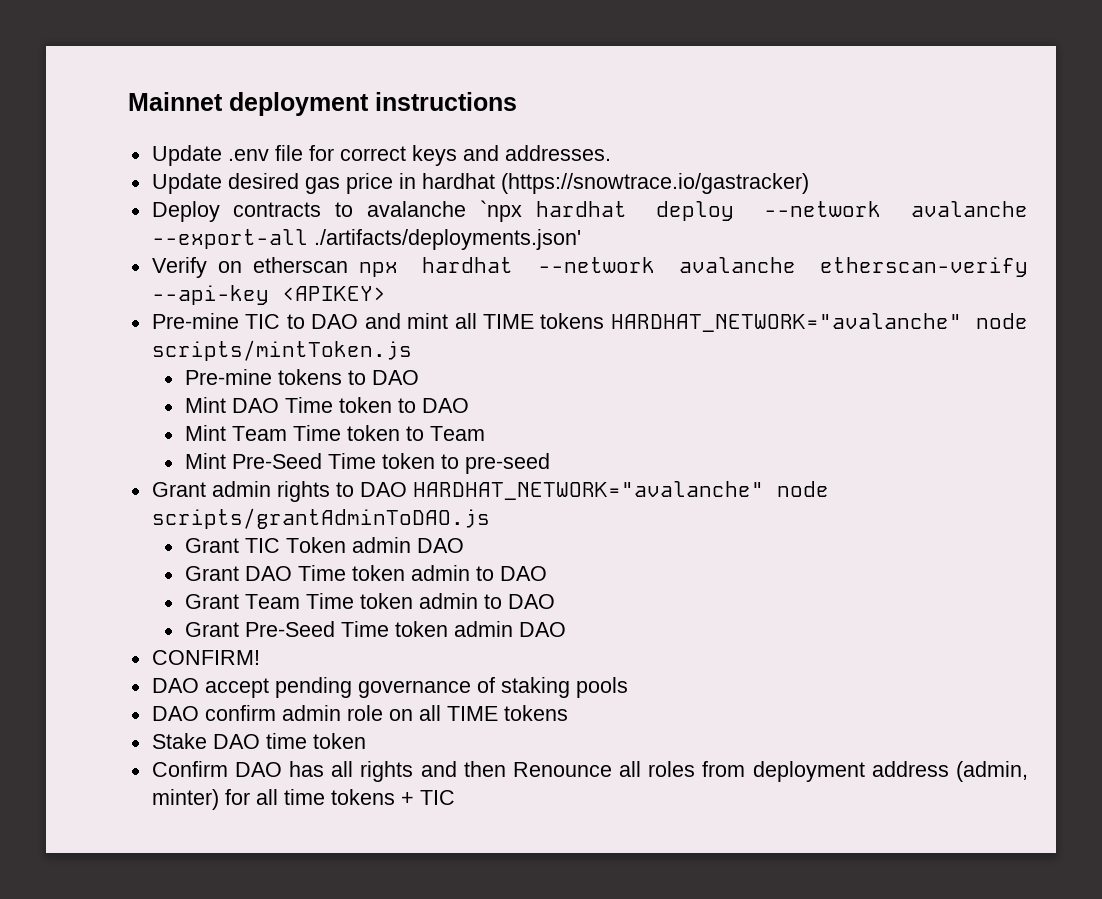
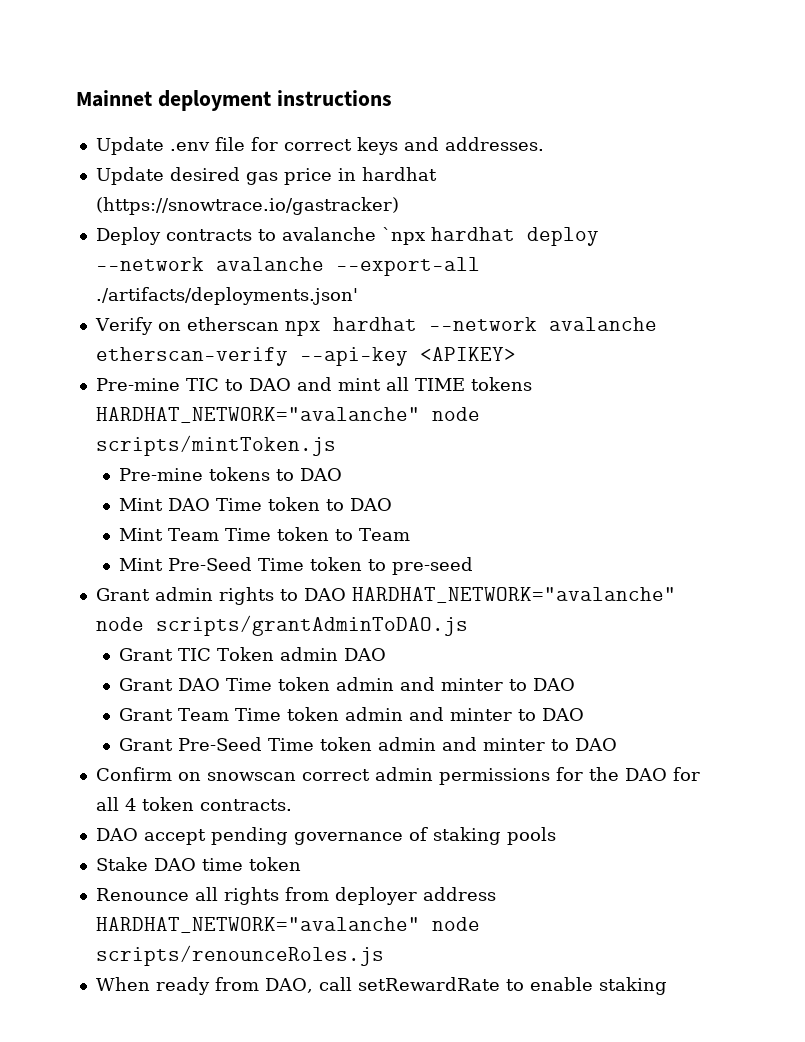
- Grant DAO Time token admin to DAO
+ Grant DAO Time token admin and minter to DAO
- Grant Team Time token admin to DAO
+ Grant Team Time token admin and minter to DAO
- Grant Pre-Seed Time token admin DAO
- CONFIRM!
+ Grant Pre-Seed Time token admin and minter to DAO
+ Confirm on snowscan correct admin permissions for the DAO for all 4 token contracts.
- DAO confirm admin role on all TIME tokens
  Stake DAO time token
- Confirm DAO has all rights and then Renounce all roles from deployment address (admin, minter) for all time tokens + TIC
+ Renounce all rights from deployer address HARDHAT_NETWORK="avalanche" node scripts/renounceRoles.js
+ When ready from DAO, call setRewardRate to enable staking

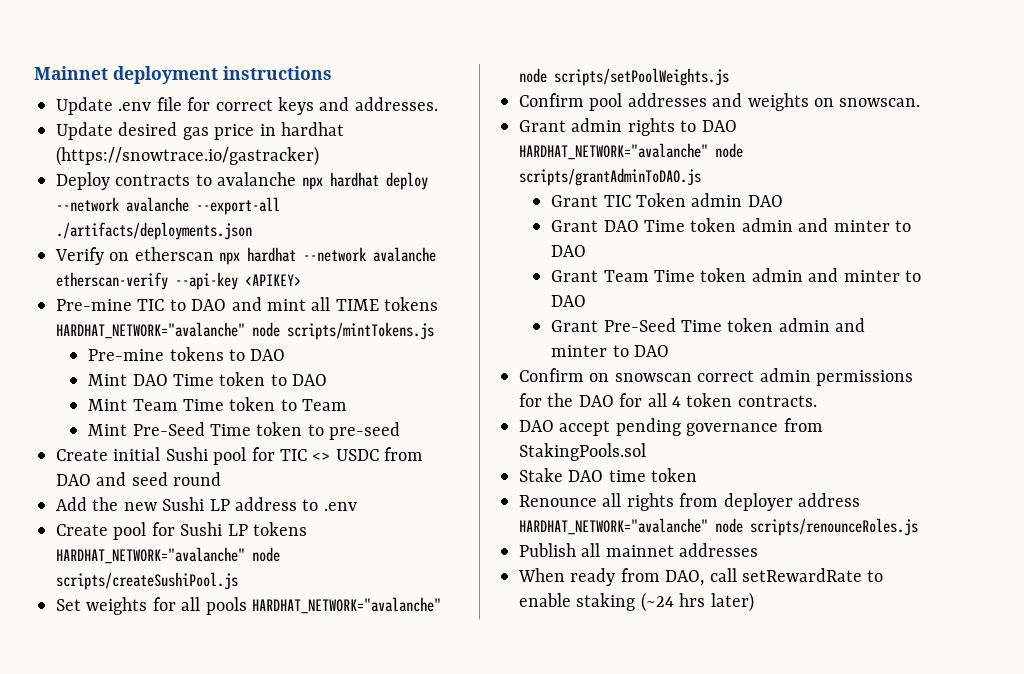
- Deploy contracts to avalanche `npx hardhat deploy --network avalanche --export-all ./artifacts/deployments.json'
+ Deploy contracts to avalanche npx hardhat deploy --network avalanche --export-all ./artifacts/deployments.json
- Pre-mine TIC to DAO and mint all TIME tokens HARDHAT_NETWORK="avalanche" node scripts/mintToken.js
+ Pre-mine TIC to DAO and mint all TIME tokens HARDHAT_NETWORK="avalanche" node scripts/mintTokens.js
+ Create initial Sushi pool for TIC <> USDC from DAO and seed round
+ Add the new Sushi LP address to .env
+ Create pool for Sushi LP tokens HARDHAT_NETWORK="avalanche" node scripts/createSushiPool.js
+ Set weights for all pools HARDHAT_NETWORK="avalanche" node scripts/setPoolWeights.js
+ Confirm pool addresses and weights on snowscan.
- DAO accept pending governance of staking pools
+ DAO accept pending governance from StakingPools.sol
+ Publish all mainnet addresses
- When ready from DAO, call setRewardRate to enable staking
+ When ready from DAO, call setRewardRate to enable staking (~24 hrs later)

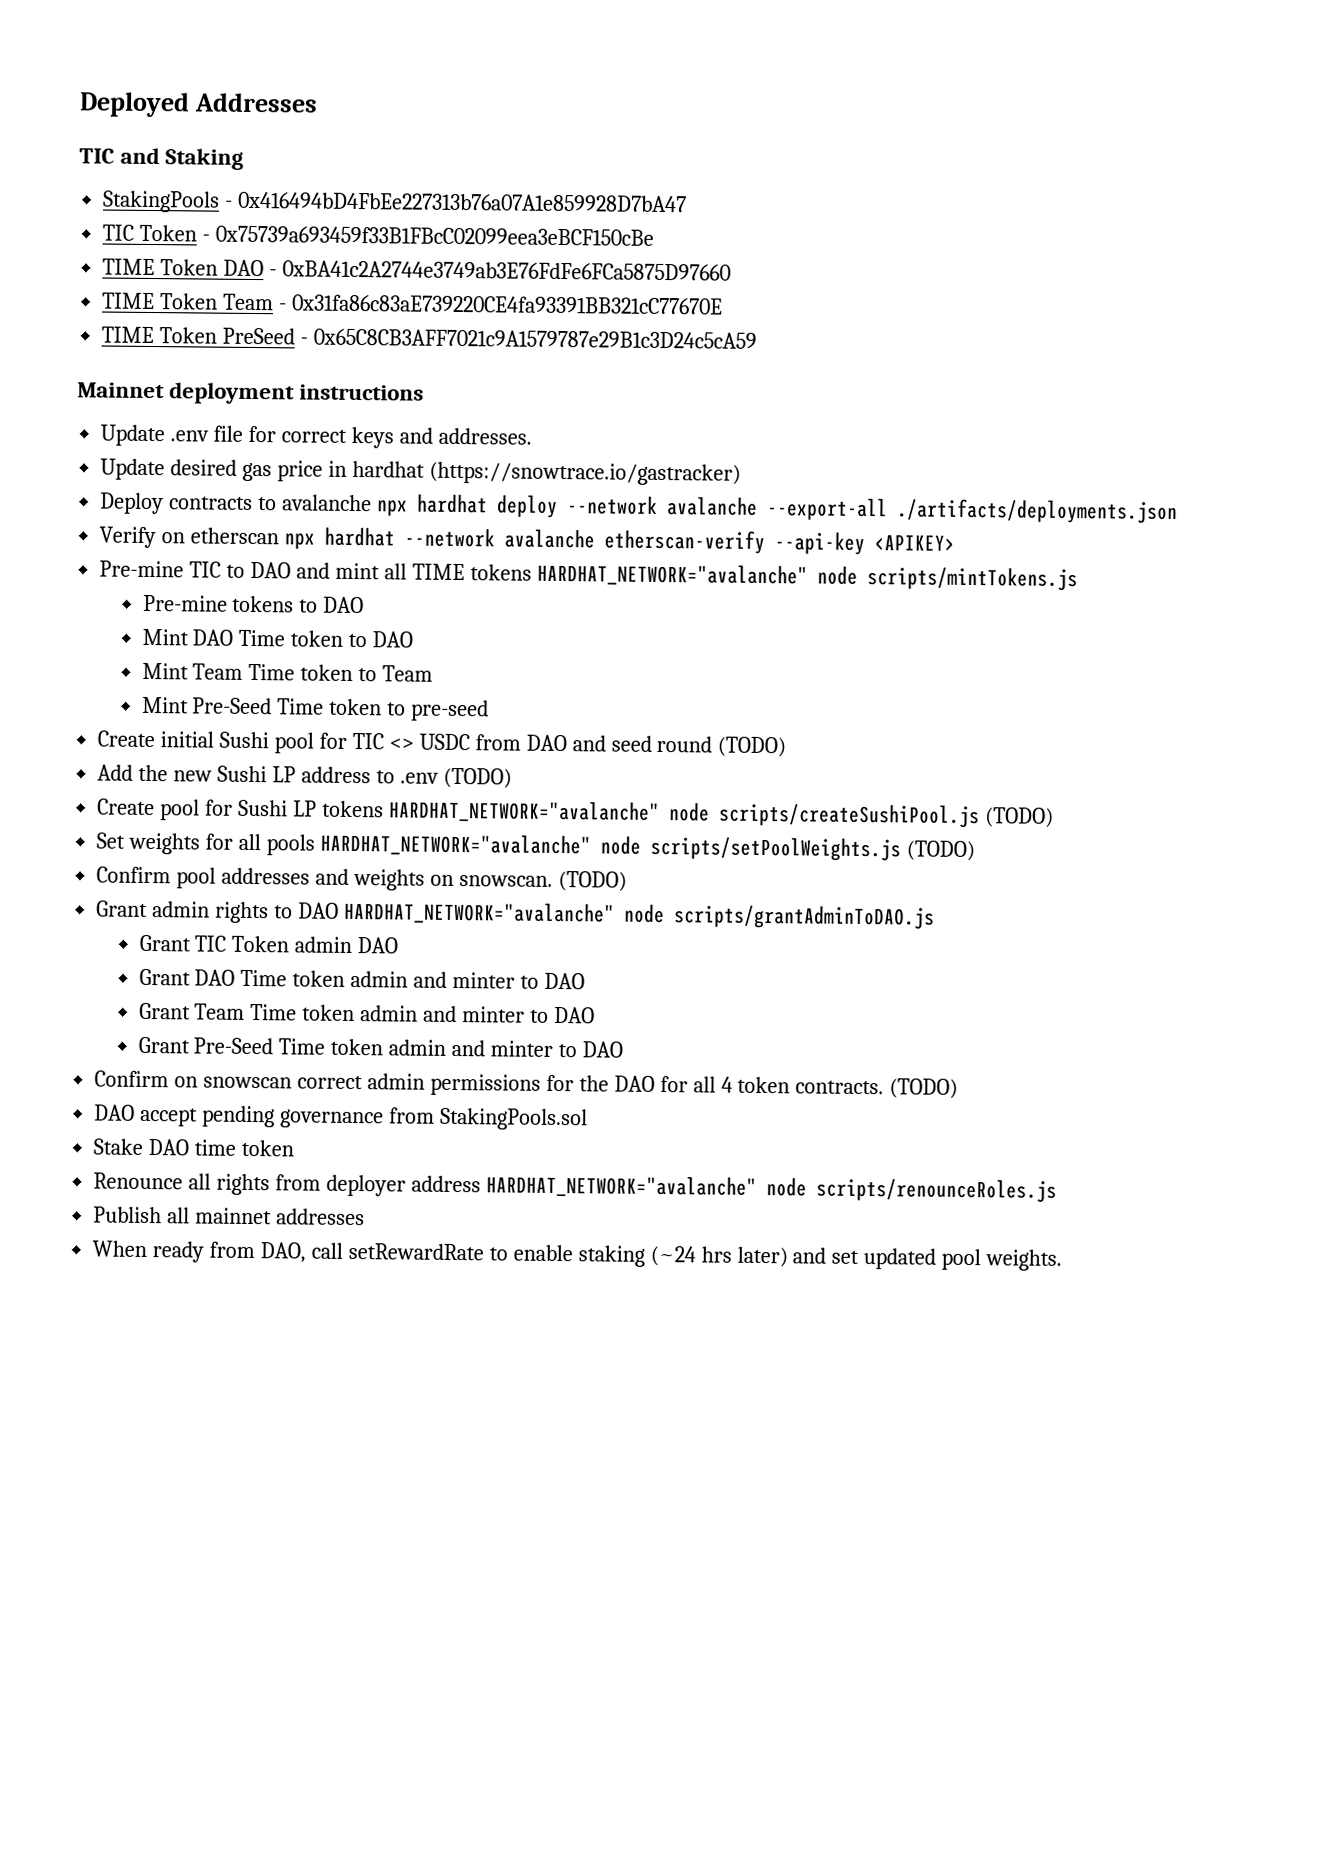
+ Deployed Addresses
+ TIC and Staking
+ StakingPools - 0x416494bD4FbEe227313b76a07A1e859928D7bA47
+ TIC Token - 0x75739a693459f33B1FBcC02099eea3eBCF150cBe
+ TIME Token DAO - 0xBA41c2A2744e3749ab3E76FdFe6FCa5875D97660
+ TIME Token Team - 0x31fa86c83aE739220CE4fa93391BB321cC77670E
+ TIME Token PreSeed - 0x65C8CB3AFF7021c9A1579787e29B1c3D24c5cA59
- Create initial Sushi pool for TIC <> USDC from DAO and seed round
+ Create initial Sushi pool for TIC <> USDC from DAO and seed round (TODO)
- Add the new Sushi LP address to .env
+ Add the new Sushi LP address to .env (TODO)
- Create pool for Sushi LP tokens HARDHAT_NETWORK="avalanche" node scripts/createSushiPool.js
+ Create pool for Sushi LP tokens HARDHAT_NETWORK="avalanche" node scripts/createSushiPool.js (TODO)
- Set weights for all pools HARDHAT_NETWORK="avalanche" node scripts/setPoolWeights.js
+ Set weights for all pools HARDHAT_NETWORK="avalanche" node scripts/setPoolWeights.js (TODO)
- Confirm pool addresses and weights on snowscan.
+ Confirm pool addresses and weights on snowscan. (TODO)
- Confirm on snowscan correct admin permissions for the DAO for all 4 token contracts.
+ Confirm on snowscan correct admin permissions for the DAO for all 4 token contracts. (TODO)
- When ready from DAO, call setRewardRate to enable staking (~24 hrs later)
+ When ready from DAO, call setRewardRate to enable staking (~24 hrs later) and set updated pool weights.

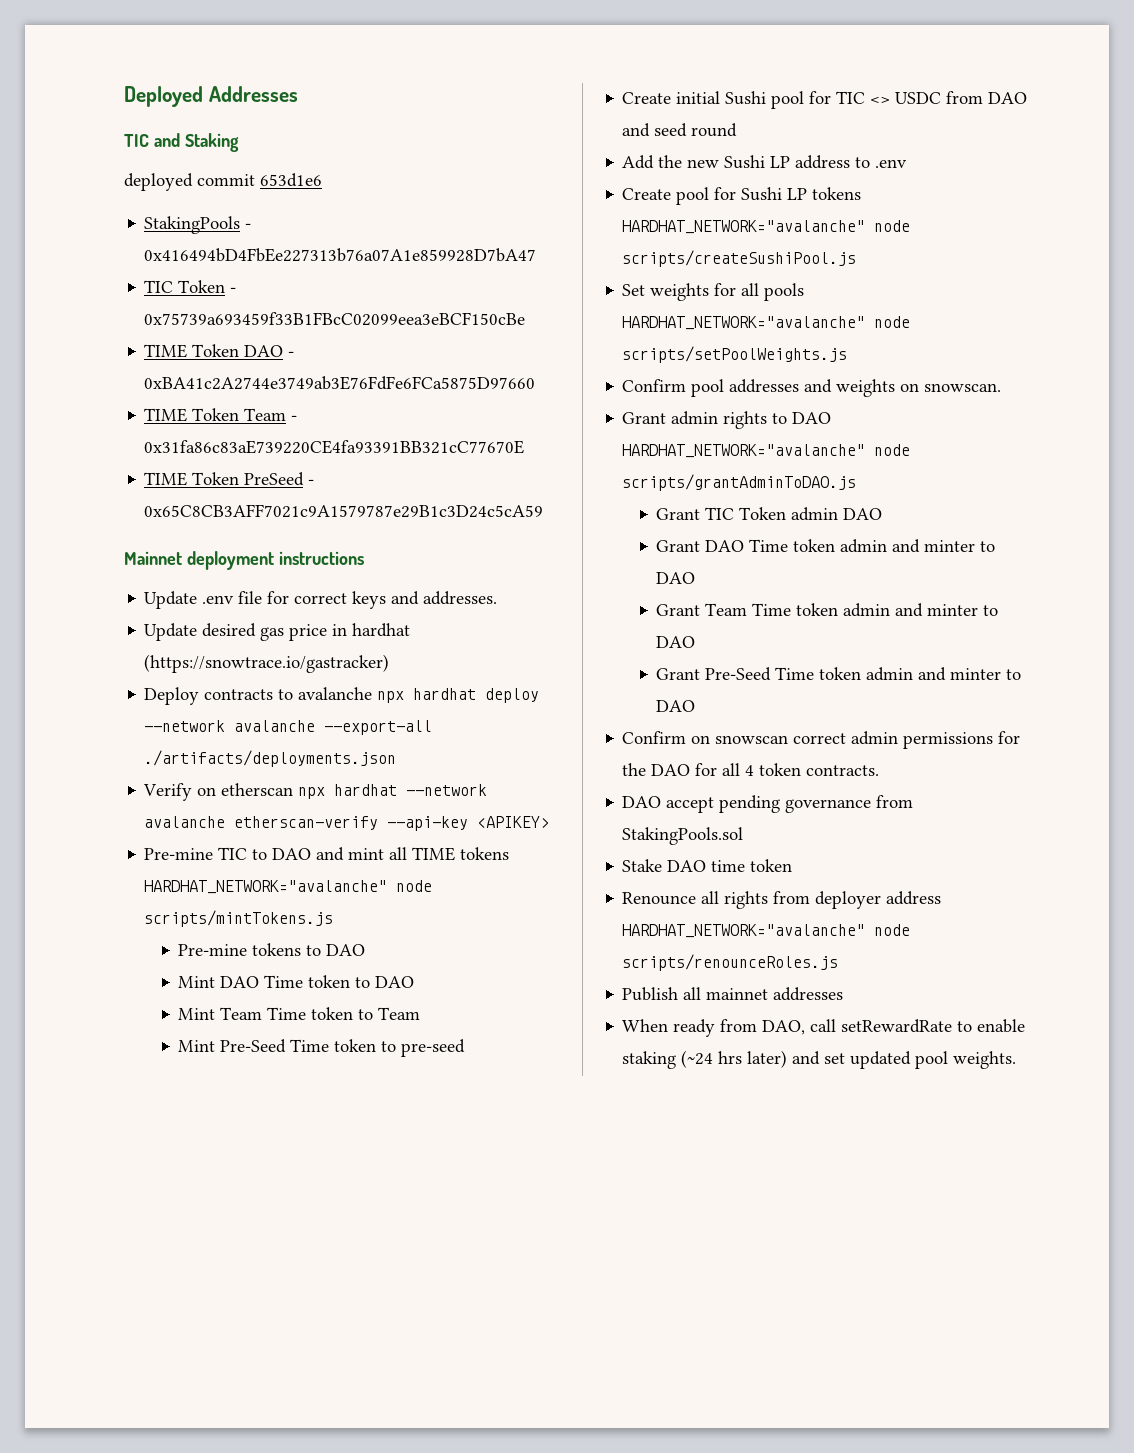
+ deployed commit 653d1e6
- Create initial Sushi pool for TIC <> USDC from DAO and seed round (TODO)
+ Create initial Sushi pool for TIC <> USDC from DAO and seed round
- Add the new Sushi LP address to .env (TODO)
+ Add the new Sushi LP address to .env
- Create pool for Sushi LP tokens HARDHAT_NETWORK="avalanche" node scripts/createSushiPool.js (TODO)
+ Create pool for Sushi LP tokens HARDHAT_NETWORK="avalanche" node scripts/createSushiPool.js
- Set weights for all pools HARDHAT_NETWORK="avalanche" node scripts/setPoolWeights.js (TODO)
+ Set weights for all pools HARDHAT_NETWORK="avalanche" node scripts/setPoolWeights.js
- Confirm pool addresses and weights on snowscan. (TODO)
+ Confirm pool addresses and weights on snowscan.
- Confirm on snowscan correct admin permissions for the DAO for all 4 token contracts. (TODO)
+ Confirm on snowscan correct admin permissions for the DAO for all 4 token contracts.

